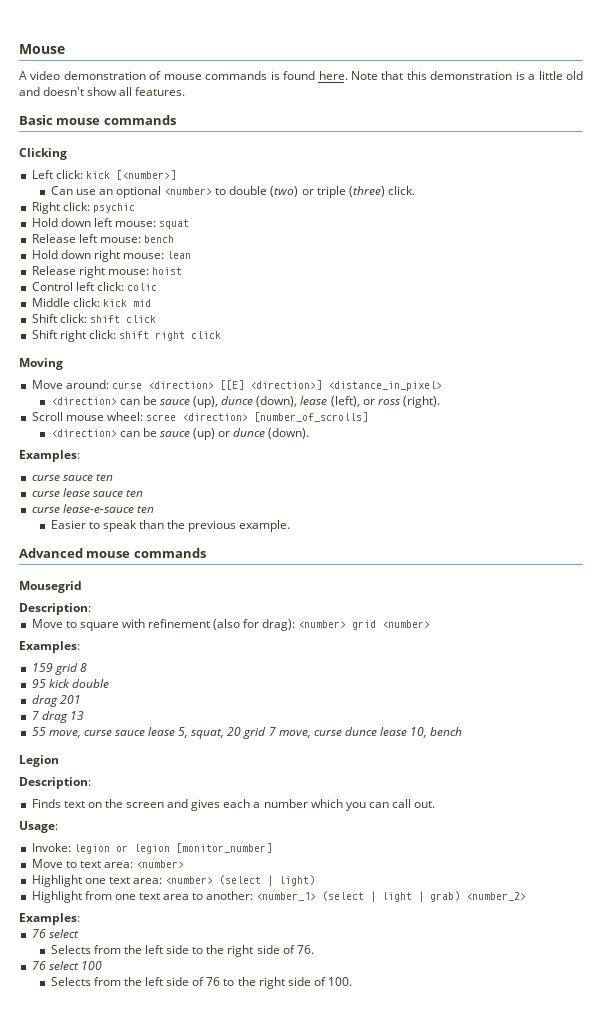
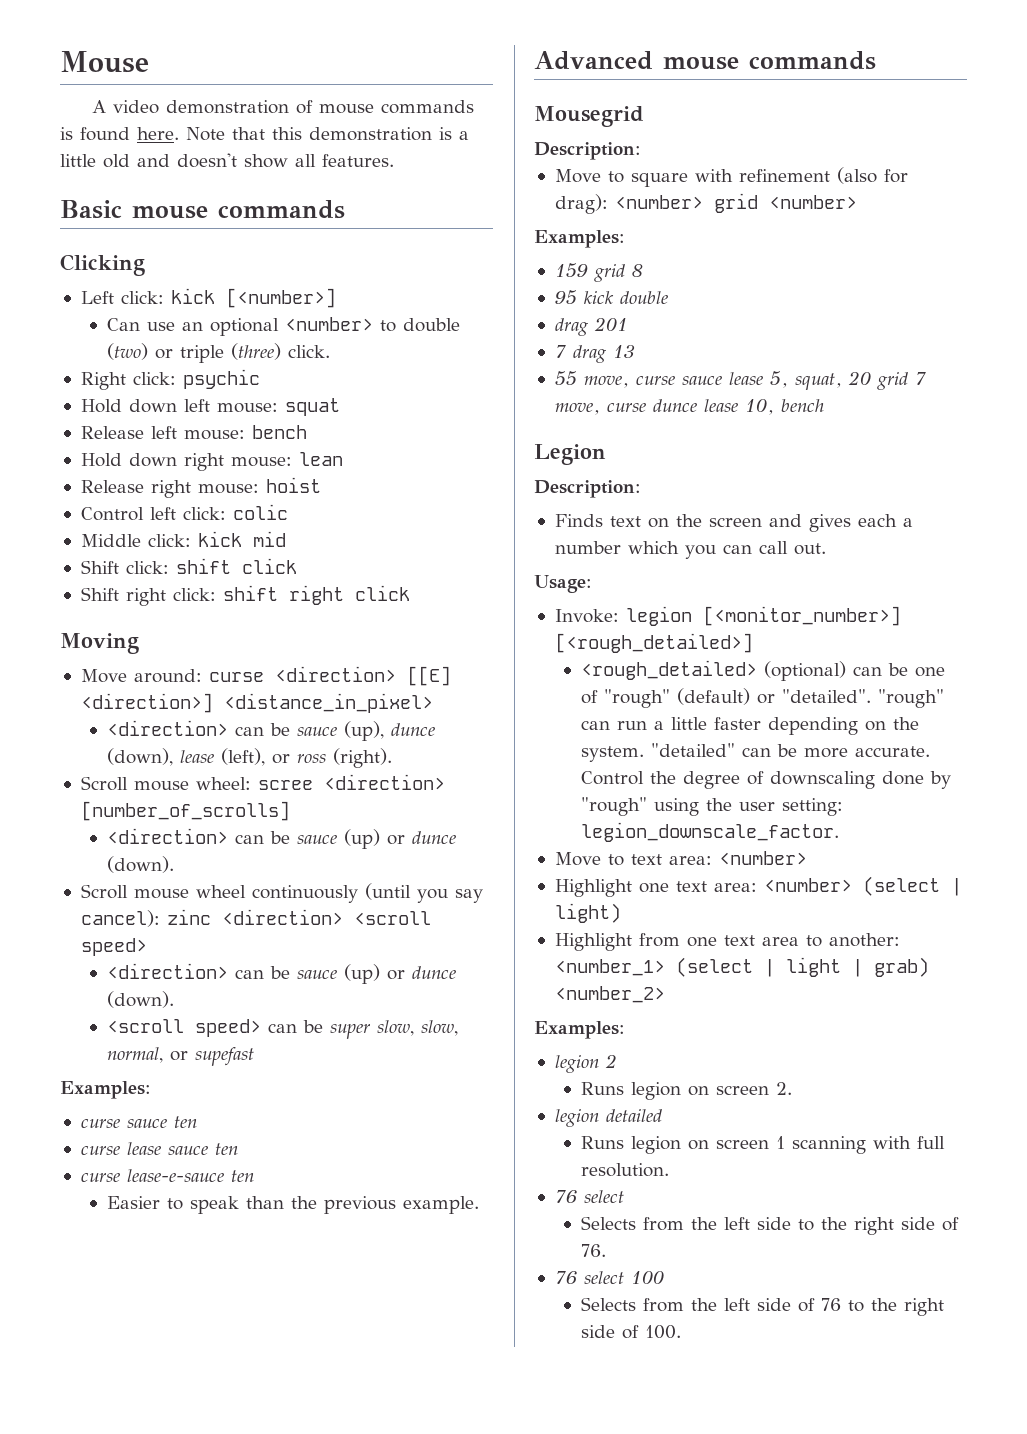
+ Scroll mouse wheel continuously (until you say cancel): zinc <direction> <scroll speed>
+ <direction> can be sauce (up) or dunce (down).
+ <scroll speed> can be super slow, slow, normal, or supefast
- Invoke: legion or legion [monitor_number]
+ Invoke: legion [<monitor_number>] [<rough_detailed>]
+ <rough_detailed> (optional) can be one of "rough" (default) or "detailed". "rough" can run a little faster depending on the system. "detailed" can be more accurate. Control the degree of downscaling done by "rough" using the user setting: legion_downscale_factor.
+ legion 2
+ Runs legion on screen 2.
+ legion detailed
+ Runs legion on screen 1 scanning with full resolution.

